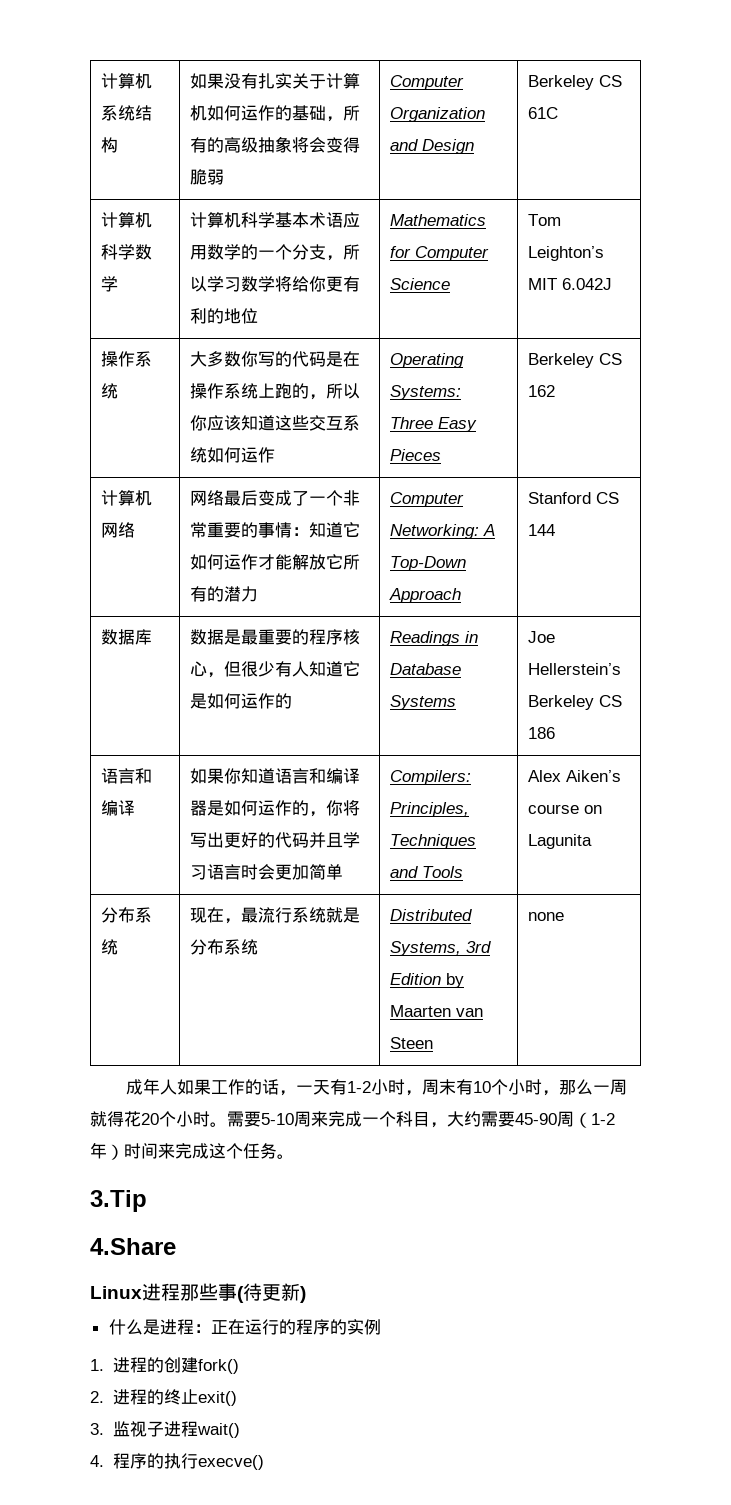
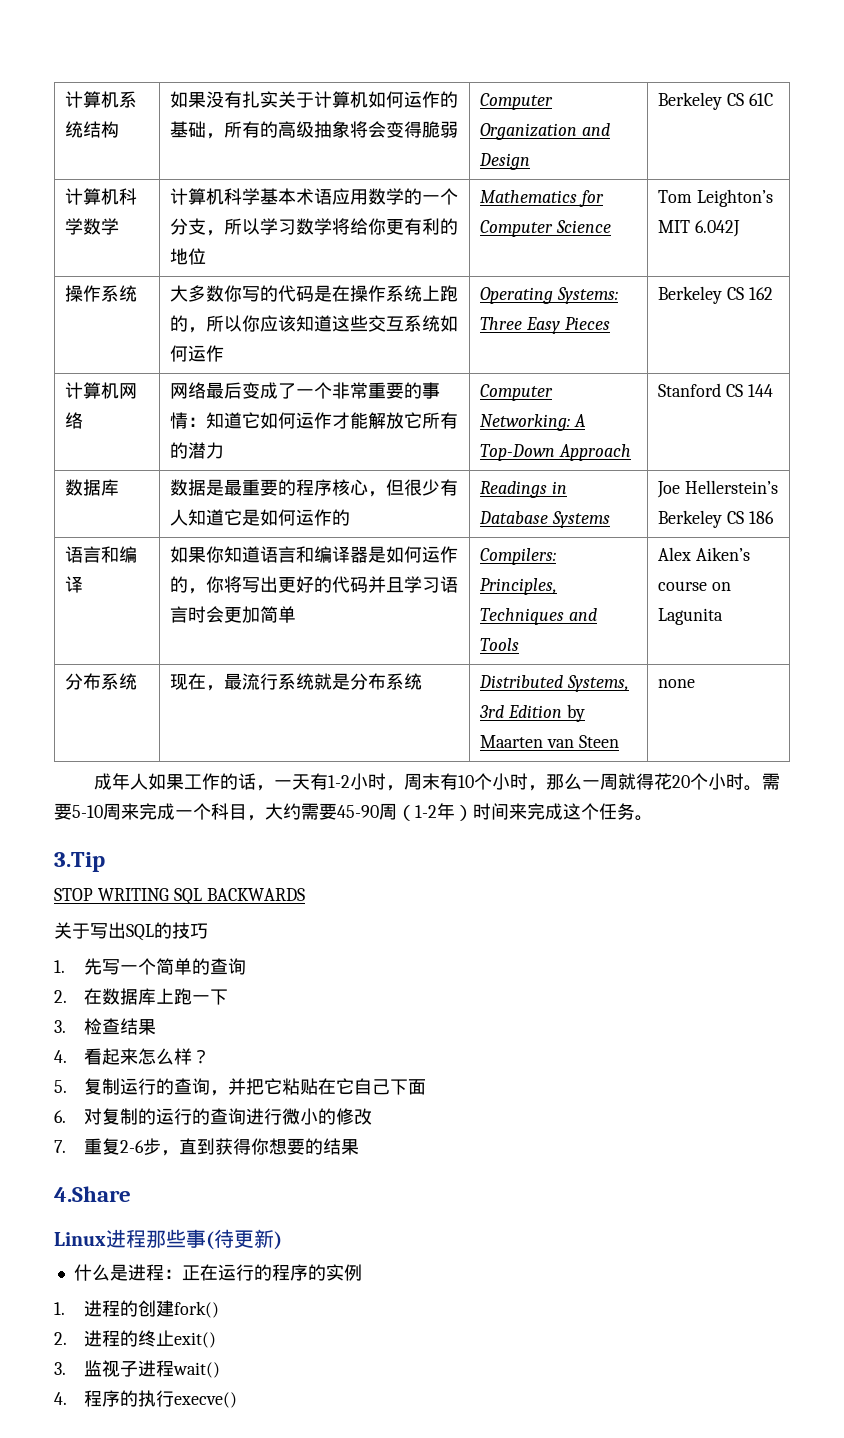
+ STOP WRITING SQL BACKWARDS
+ 关于写出SQL的技巧
+ 1.先写一个简单的查询
+ 2.在数据库上跑一下
+ 3.检查结果
+ 4.看起来怎么样？
+ 5.复制运行的查询，并把它粘贴在它自己下面
+ 6.对复制的运行的查询进行微小的修改
+ 7.重复2-6步，直到获得你想要的结果

